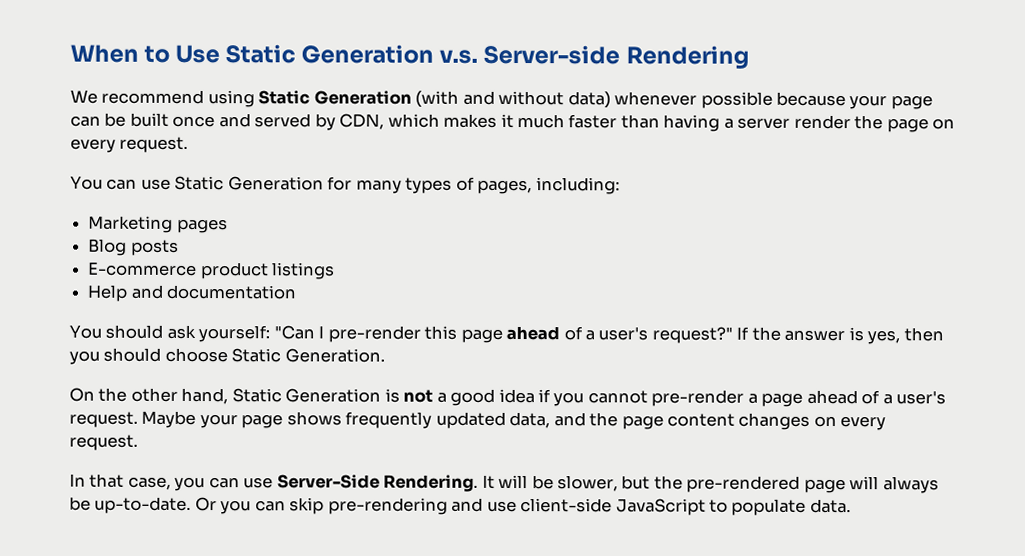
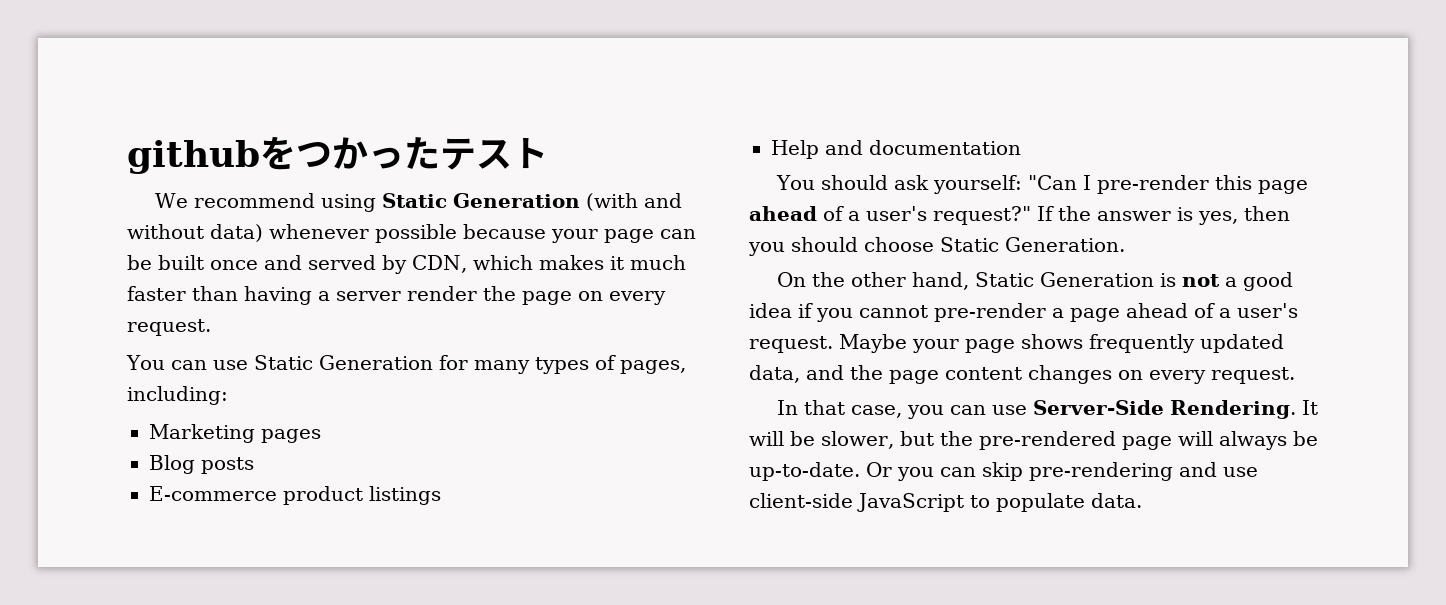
- When to Use Static Generation v.s. Server-side Rendering
+ githubをつかったテスト

